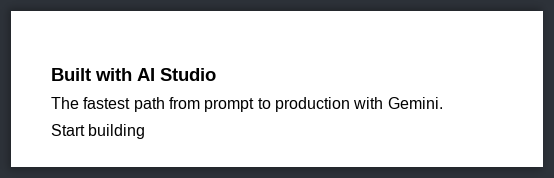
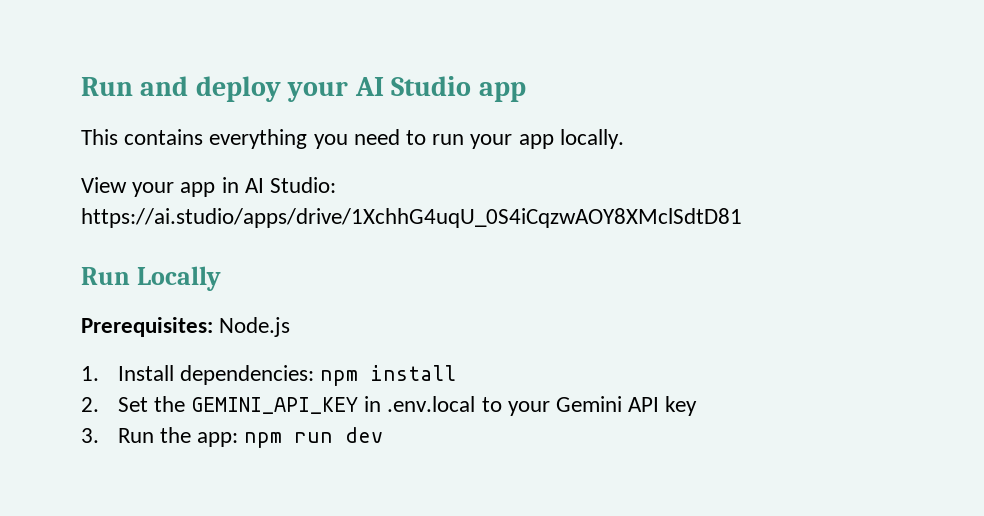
- Built with AI Studio
- The fastest path from prompt to production with Gemini.
- Start building
+ Run and deploy your AI Studio app
+ This contains everything you need to run your app locally.
+ View your app in AI Studio: https://ai.studio/apps/drive/1XchhG4uqU_0S4iCqzwAOY8XMclSdtD81
+ Run Locally
+ Prerequisites: Node.js
+ 1. Install dependencies: npm install
+ 2. Set the GEMINI_API_KEY in .env.local to your Gemini API key
+ 3. Run the app: npm run dev

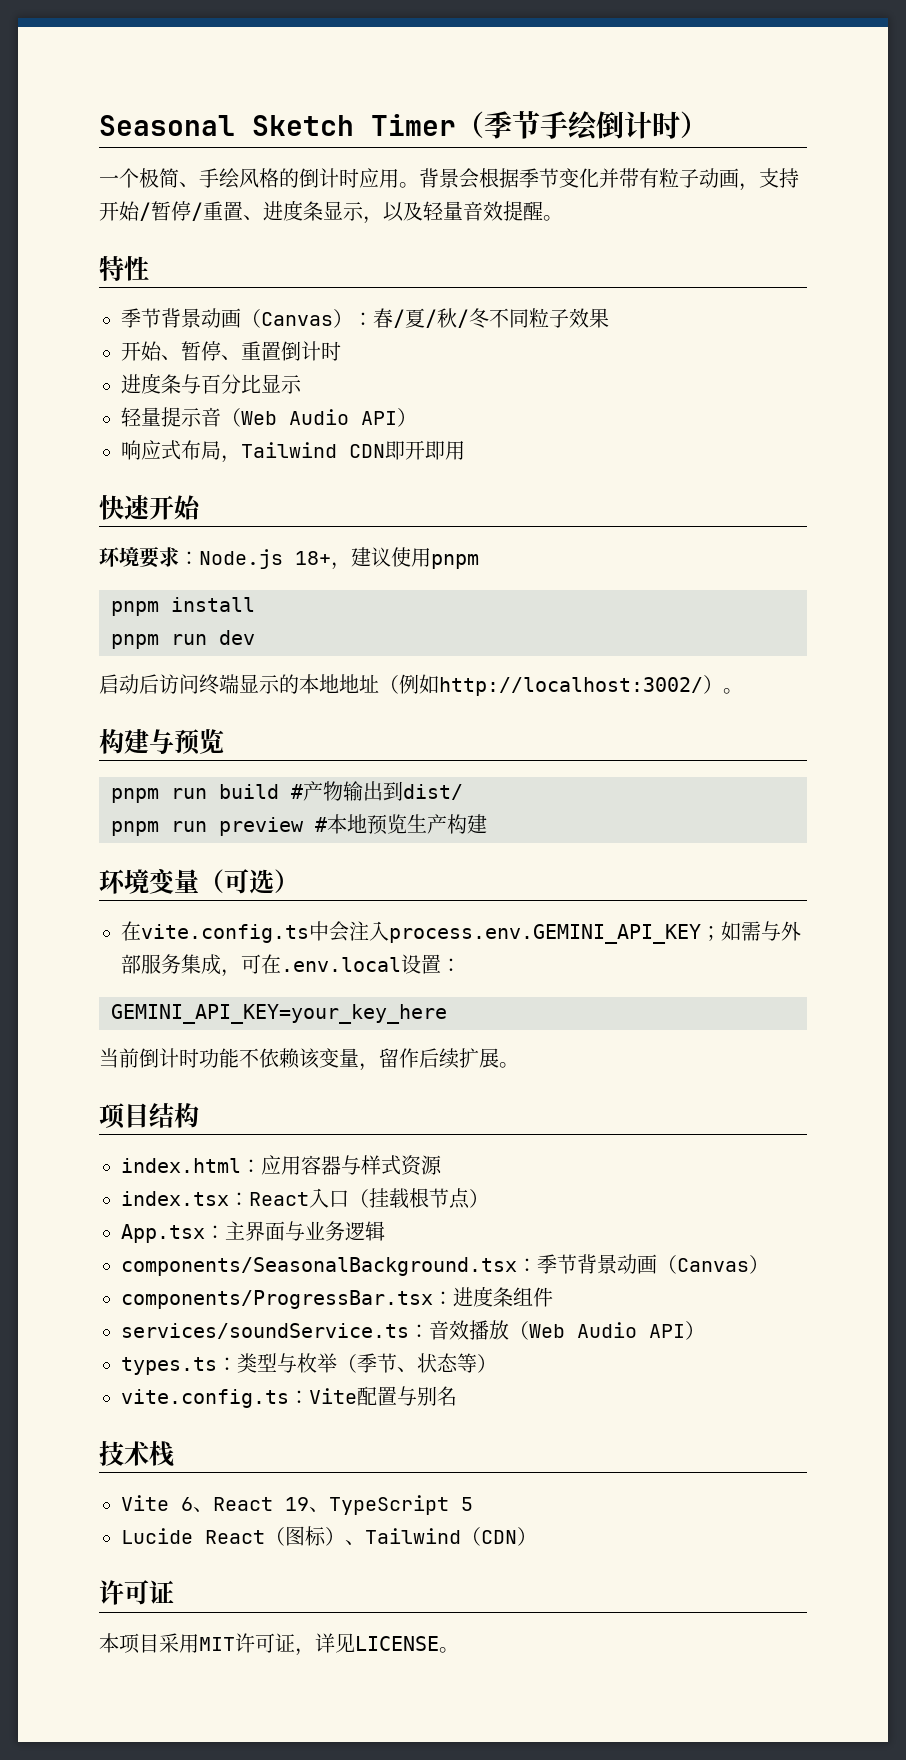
- Run and deploy your AI Studio app
- This contains everything you need to run your app locally.
- View your app in AI Studio: https://ai.studio/apps/drive/1XchhG4uqU_0S4iCqzwAOY8XMclSdtD81
- Run Locally
- Prerequisites: Node.js
- 1. Install dependencies: npm install
- 2. Set the GEMINI_API_KEY in .env.local to your Gemini API key
- 3. Run the app: npm run dev
+ Seasonal Sketch Timer（季节手绘倒计时）
+ 一个极简、手绘风格的倒计时应用。背景会根据季节变化并带有粒子动画，支持开始/暂停/重置、进度条显示，以及轻量音效提醒。
+ 特性
+ 季节背景动画（Canvas）：春/夏/秋/冬不同粒子效果
+ 开始、暂停、重置倒计时
+ 进度条与百分比显示
+ 轻量提示音（Web Audio API）
+ 响应式布局，Tailwind CDN即开即用
+ 快速开始
+ 环境要求：Node.js 18+，建议使用pnpm
+ pnpm install
+ pnpm run dev
+ 启动后访问终端显示的本地地址（例如http://localhost:3002/）。
+ 构建与预览
+ pnpm run build #产物输出到dist/
+ pnpm run preview #本地预览生产构建
+ 环境变量（可选）
+ 在vite.config.ts中会注入process.env.GEMINI_API_KEY；如需与外部服务集成，可在.env.local设置：
+ GEMINI_API_KEY=your_key_here
+ 当前倒计时功能不依赖该变量，留作后续扩展。
+ 项目结构
+ index.html：应用容器与样式资源
+ index.tsx：React入口（挂载根节点）
+ App.tsx：主界面与业务逻辑
+ components/SeasonalBackground.tsx：季节背景动画（Canvas）
+ components/ProgressBar.tsx：进度条组件
+ services/soundService.ts：音效播放（Web Audio API）
+ types.ts：类型与枚举（季节、状态等）
+ vite.config.ts：Vite配置与别名
+ 技术栈
+ Vite 6、React 19、TypeScript 5
+ Lucide React（图标）、Tailwind（CDN）
+ 许可证
+ 本项目采用MIT许可证，详见LICENSE。

